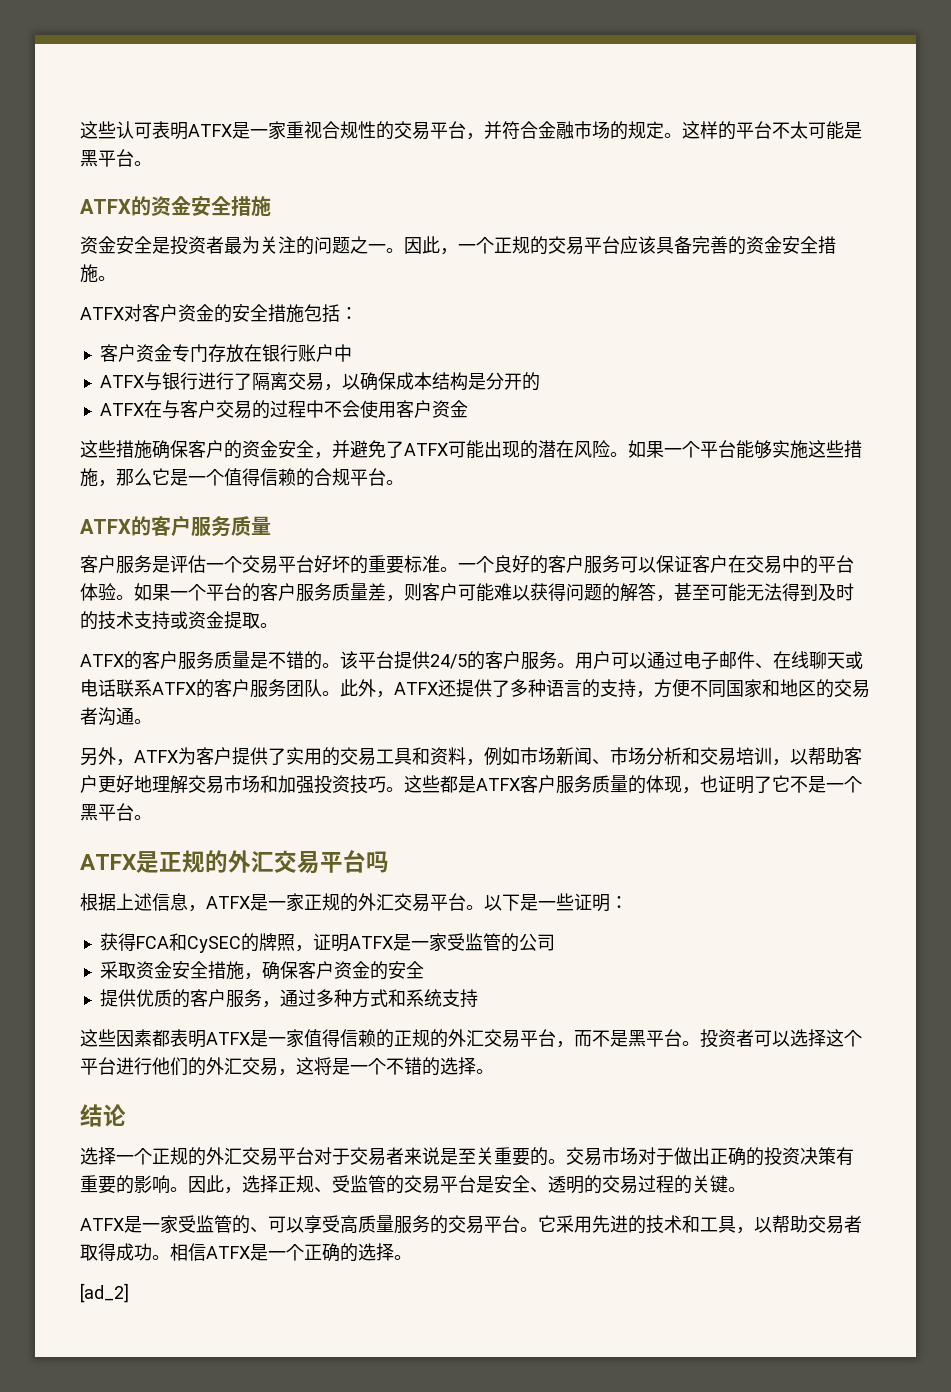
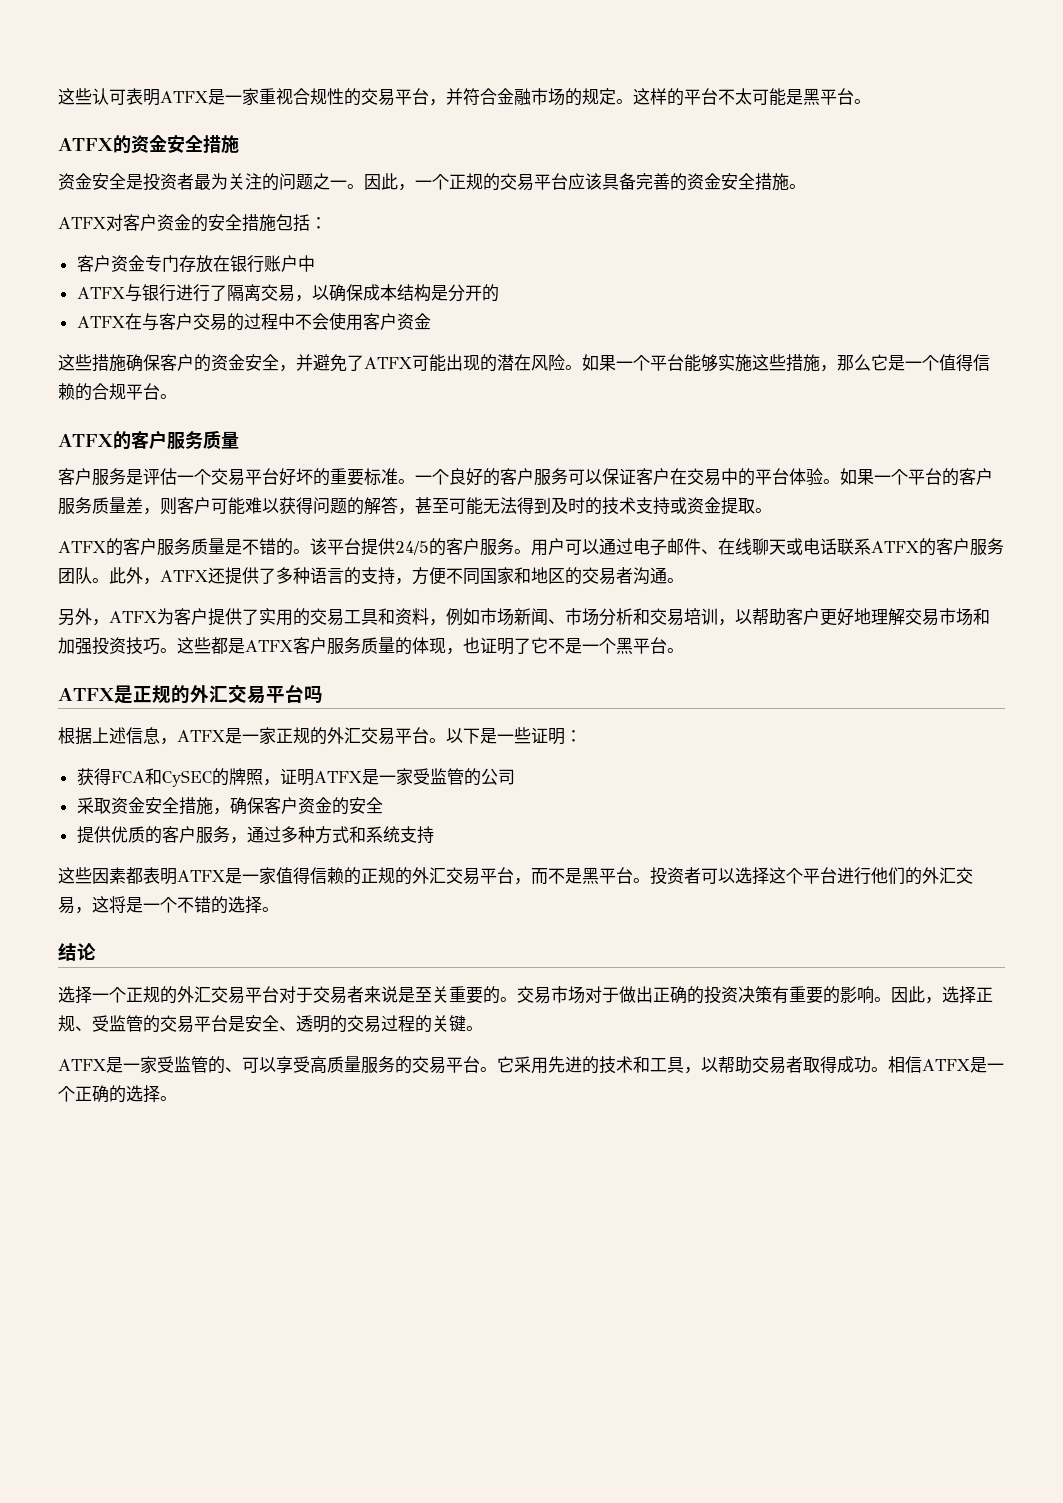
- [ad_2]

